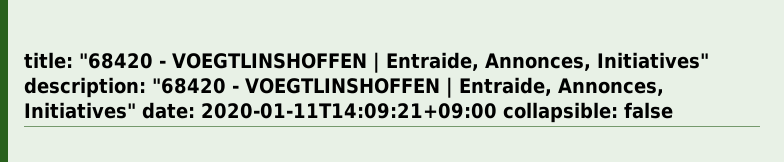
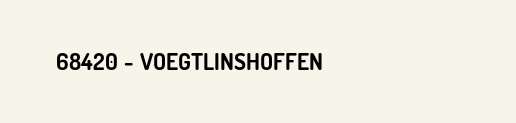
- title: "68420 - VOEGTLINSHOFFEN | Entraide, Annonces, Initiatives" description: "68420 - VOEGTLINSHOFFEN | Entraide, Annonces, Initiatives" date: 2020-01-11T14:09:21+09:00 collapsible: false
+ 68420 - VOEGTLINSHOFFEN

